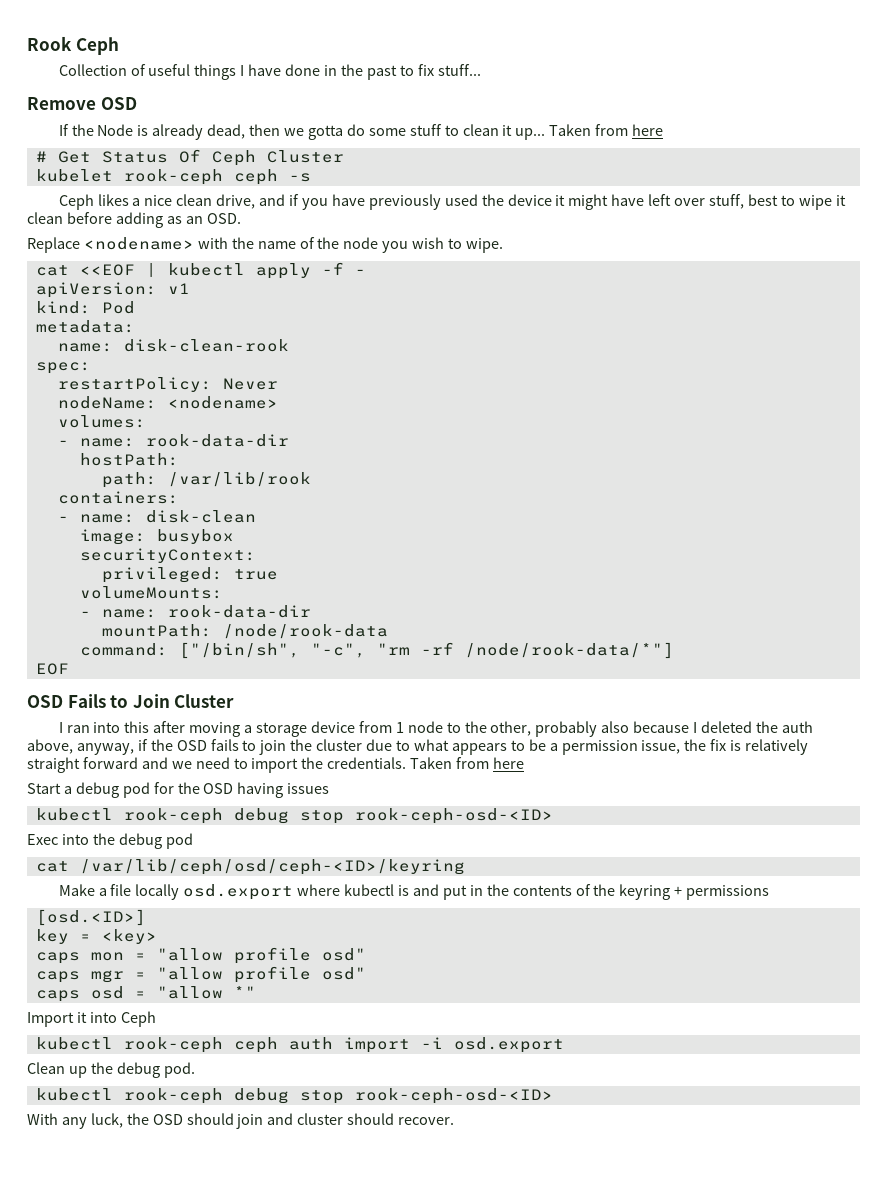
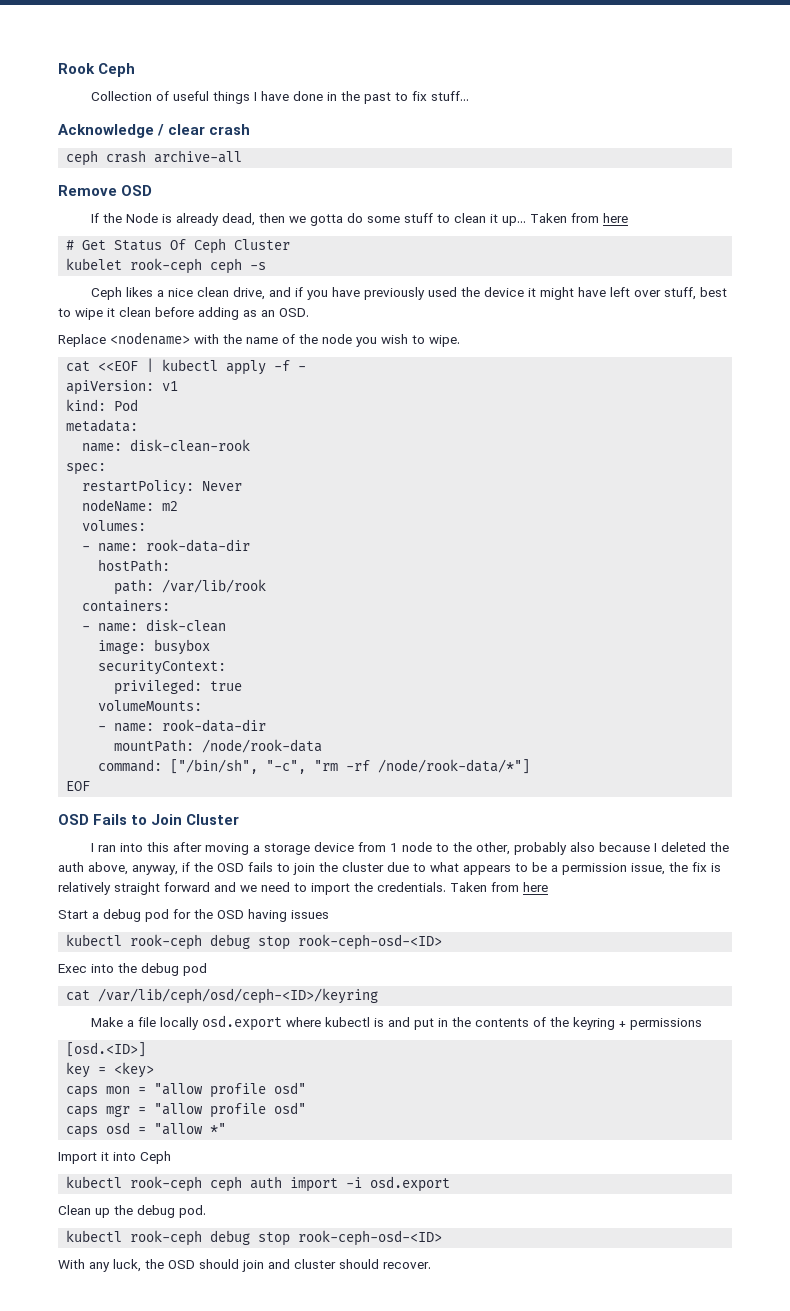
+ Acknowledge / clear crash
+ ceph crash archive-all
- nodeName: <nodename>
+ nodeName: m2

